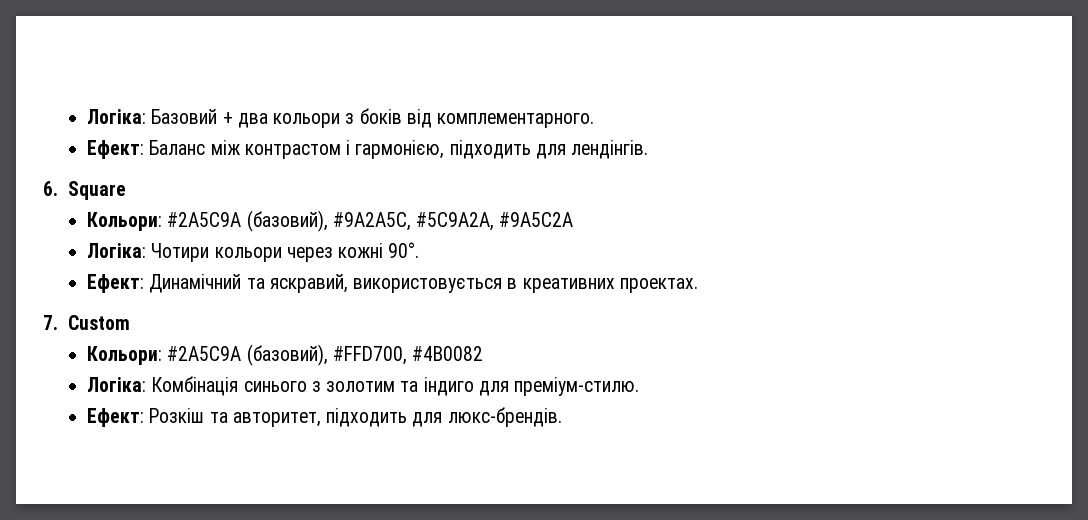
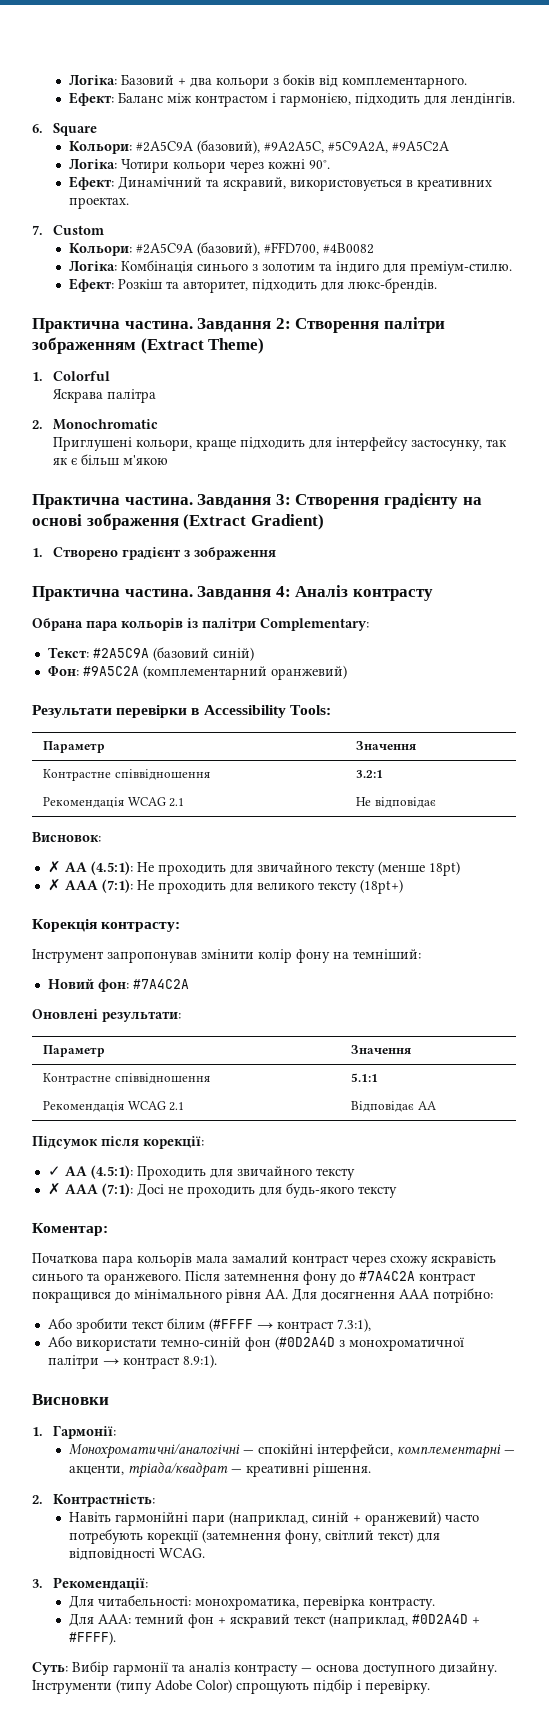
+ Практична частина. Завдання 2: Створення палітри зображенням (Extract Theme)
+ 1. Colorful
+ Яскрава палітра
+ 2. Monochromatic
+ Приглушені кольори, краще підходить для інтерфейсу застосунку, так як є більш м'якою
+ Практична частина. Завдання 3: Створення градієнту на основі зображення (Extract Gradient)
+ 1. Створено градієнт з зображення
+ Практична частина. Завдання 4: Аналіз контрасту
+ Обрана пара кольорів із палітри Complementary:
+ Текст: #2A5C9A (базовий синій)
+ Фон: #9A5C2A (комплементарний оранжевий)
+ Результати перевірки в Accessibility Tools:
+ Параметр | Значення
+ Контрастне співвідношення | 3.2:1
+ Рекомендація WCAG 2.1 | Не відповідає
+ Висновок:
+ ✗ AA (4.5:1): Не проходить для звичайного тексту (менше 18pt)
+ ✗ AAA (7:1): Не проходить для великого тексту (18pt+)
+ Корекція контрасту:
+ Інструмент запропонував змінити колір фону на темніший:
+ Новий фон: #7A4C2A
+ Оновлені результати:
+ Параметр | Значення
+ Контрастне співвідношення | 5.1:1
+ Рекомендація WCAG 2.1 | Відповідає AA
+ Підсумок після корекції:
+ ✓ AA (4.5:1): Проходить для звичайного тексту
+ ✗ AAA (7:1): Досі не проходить для будь-якого тексту
+ Коментар:
+ Початкова пара кольорів мала замалий контраст через схожу яскравість синього та оранжевого. Після затемнення фону до #7A4C2A контраст покращився до мінімального рівня AA. Для досягнення AAA потрібно:
+ Або зробити текст білим (#FFFF → контраст 7.3:1),
+ Або використати темно-синій фон (#0D2A4D з монохроматичної палітри → контраст 8.9:1).
+ Висновки
+ 1. Гармонії:
+ Монохроматичні/аналогічні — спокійні інтерфейси, комплементарні — акценти, тріада/квадрат — креативні рішення.
+ 2. Контрастність:
+ Навіть гармонійні пари (наприклад, синій + оранжевий) часто потребують корекції (затемнення фону, світлий текст) для відповідності WCAG.
+ 3. Рекомендації:
+ Для читабельності: монохроматика, перевірка контрасту.
+ Для AAA: темний фон + яскравий текст (наприклад, #0D2A4D + #FFFF).
+ Суть: Вибір гармонії та аналіз контрасту — основа доступного дизайну. Інструменти (типу Adobe Color) спрощують підбір і перевірку.

